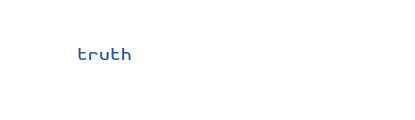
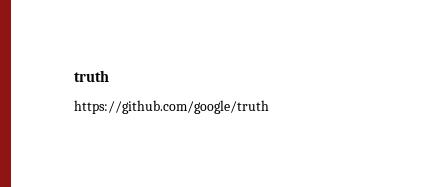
+ https://github.com/google/truth

